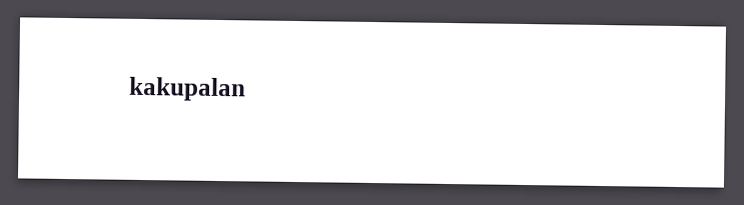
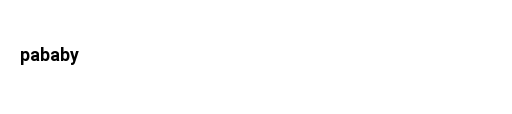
- kakupalan
+ pababy

